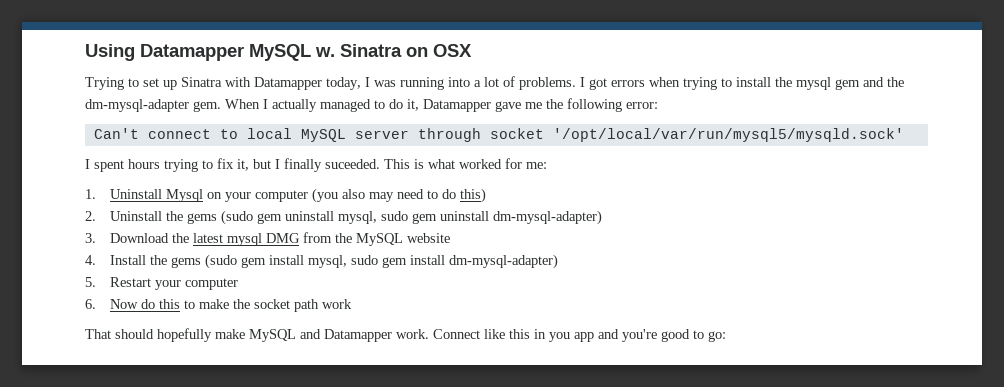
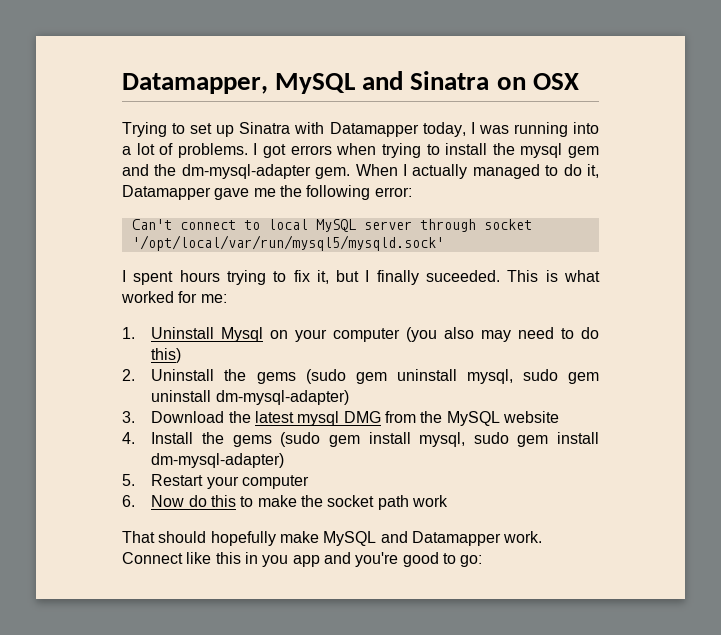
- Using Datamapper MySQL w. Sinatra on OSX
+ Datamapper, MySQL and Sinatra on OSX

